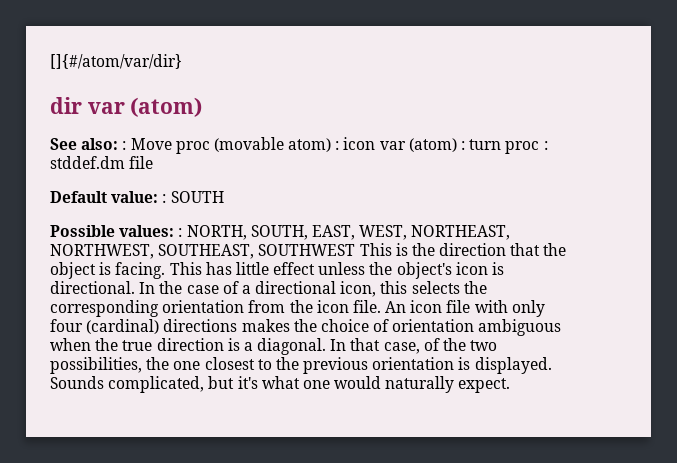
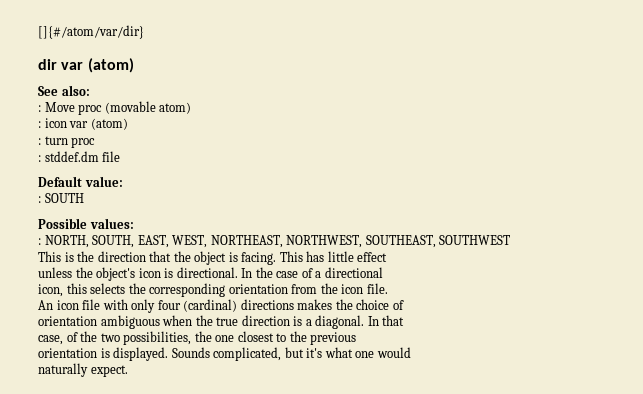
- See also: : Move proc (movable atom) : icon var (atom) : turn proc : stddef.dm file
+ See also:
+ : Move proc (movable atom)
+ : icon var (atom)
+ : turn proc
+ : stddef.dm file
- Default value: : SOUTH
+ Default value:
+ : SOUTH
- Possible values: : NORTH, SOUTH, EAST, WEST, NORTHEAST, NORTHWEST, SOUTHEAST, SOUTHWEST This is the direction that the object is facing.
+ Possible values:
+ : NORTH, SOUTH, EAST, WEST, NORTHEAST, NORTHWEST, SOUTHEAST, SOUTHWEST
+ This is the direction that the object is facing.
- This has little effect unless the object's icon is directional.
+ This has little effect
+ unless the object's icon is directional.
- In the case of a directional icon, this selects the corresponding orientation from the icon file. An icon file with only four (cardinal) directions makes the choice of orientation ambiguous when the true direction is a diagonal.
+ In the case of a directional
+ icon, this selects the corresponding orientation from the icon file.
+ An icon file with only four (cardinal) directions makes the choice of
+ orientation ambiguous when the true direction is a diagonal.
- In that case, of the two possibilities, the one closest to the previous orientation is displayed.
+ In that
+ case, of the two possibilities, the one closest to the previous
+ orientation is displayed.
- Sounds complicated, but it's what one would naturally expect.
+ Sounds complicated, but it's what one would
+ naturally expect.

